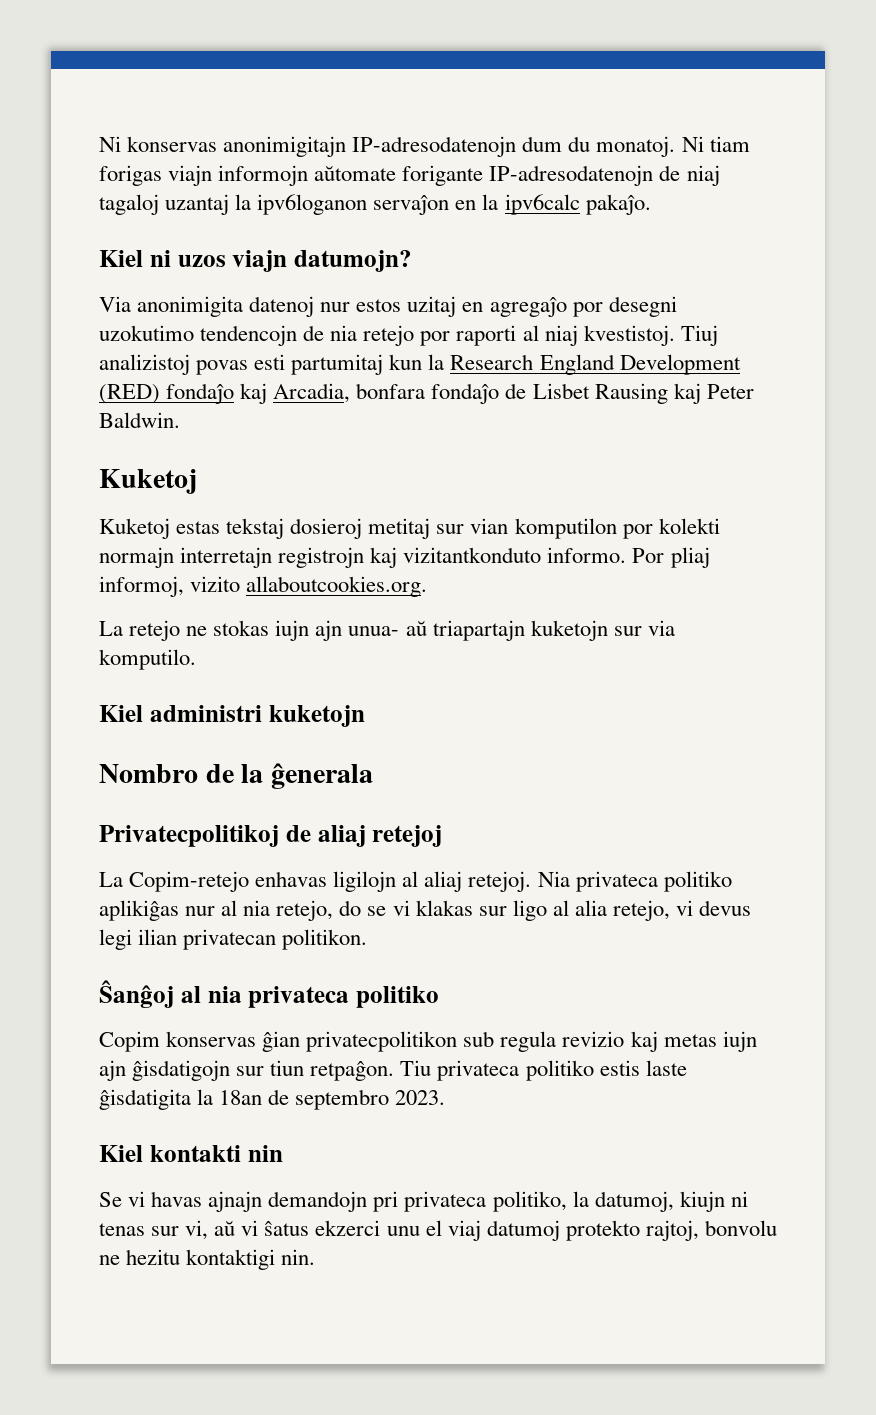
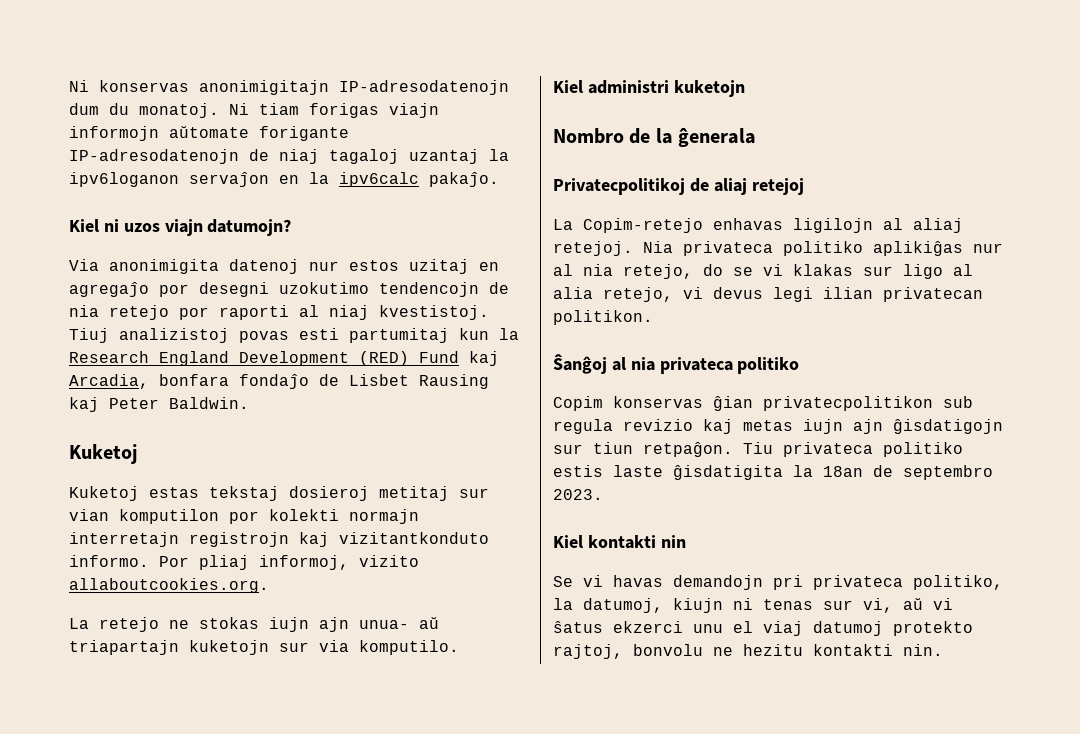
- Tiuj analizistoj povas esti partumitaj kun la Research England Development (RED) fondaĵo kaj Arcadia, bonfara fondaĵo de Lisbet Rausing kaj Peter Baldwin.
+ Tiuj analizistoj povas esti partumitaj kun la Research England Development (RED) Fund kaj Arcadia, bonfara fondaĵo de Lisbet Rausing kaj Peter Baldwin.
- Se vi havas ajnajn demandojn pri privateca politiko, la datumoj, kiujn ni tenas sur vi, aŭ vi ŝatus ekzerci unu el viaj datumoj protekto rajtoj, bonvolu ne hezitu kontaktigi nin.
+ Se vi havas demandojn pri privateca politiko, la datumoj, kiujn ni tenas sur vi, aŭ vi ŝatus ekzerci unu el viaj datumoj protekto rajtoj, bonvolu ne hezitu kontakti nin.

